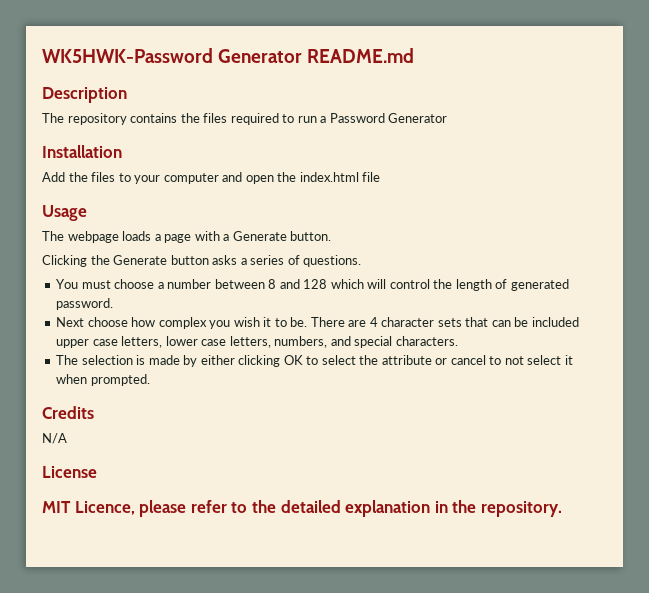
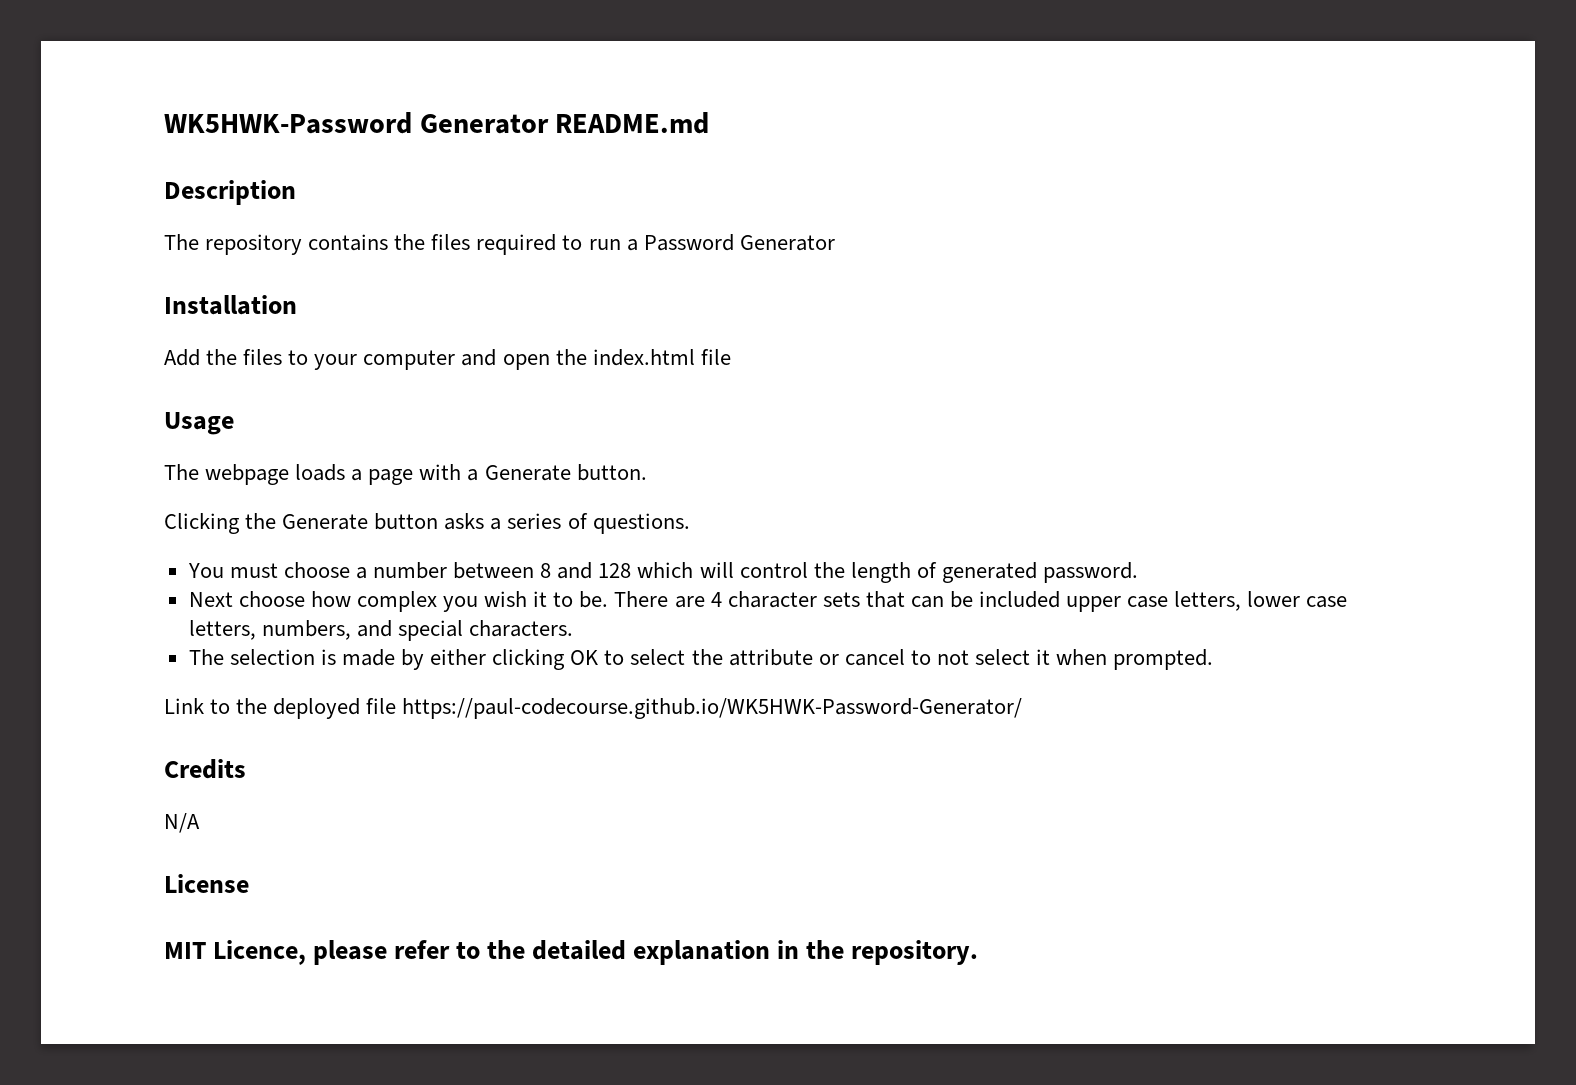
+ Link to the deployed file https://paul-codecourse.github.io/WK5HWK-Password-Generator/

